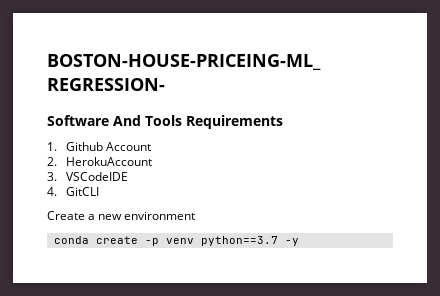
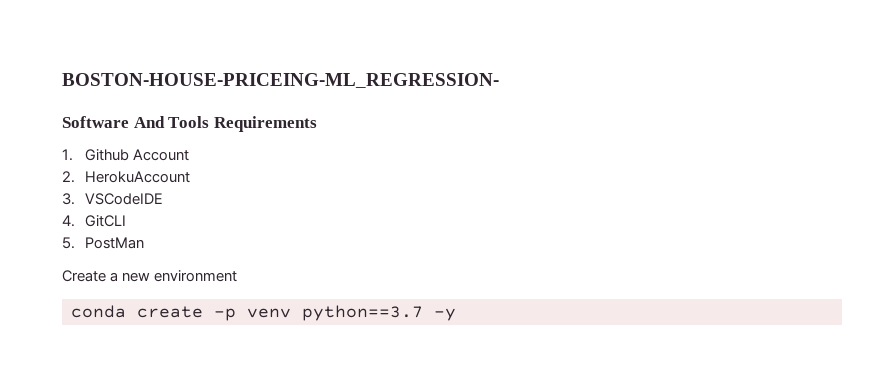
+ 5. PostMan

